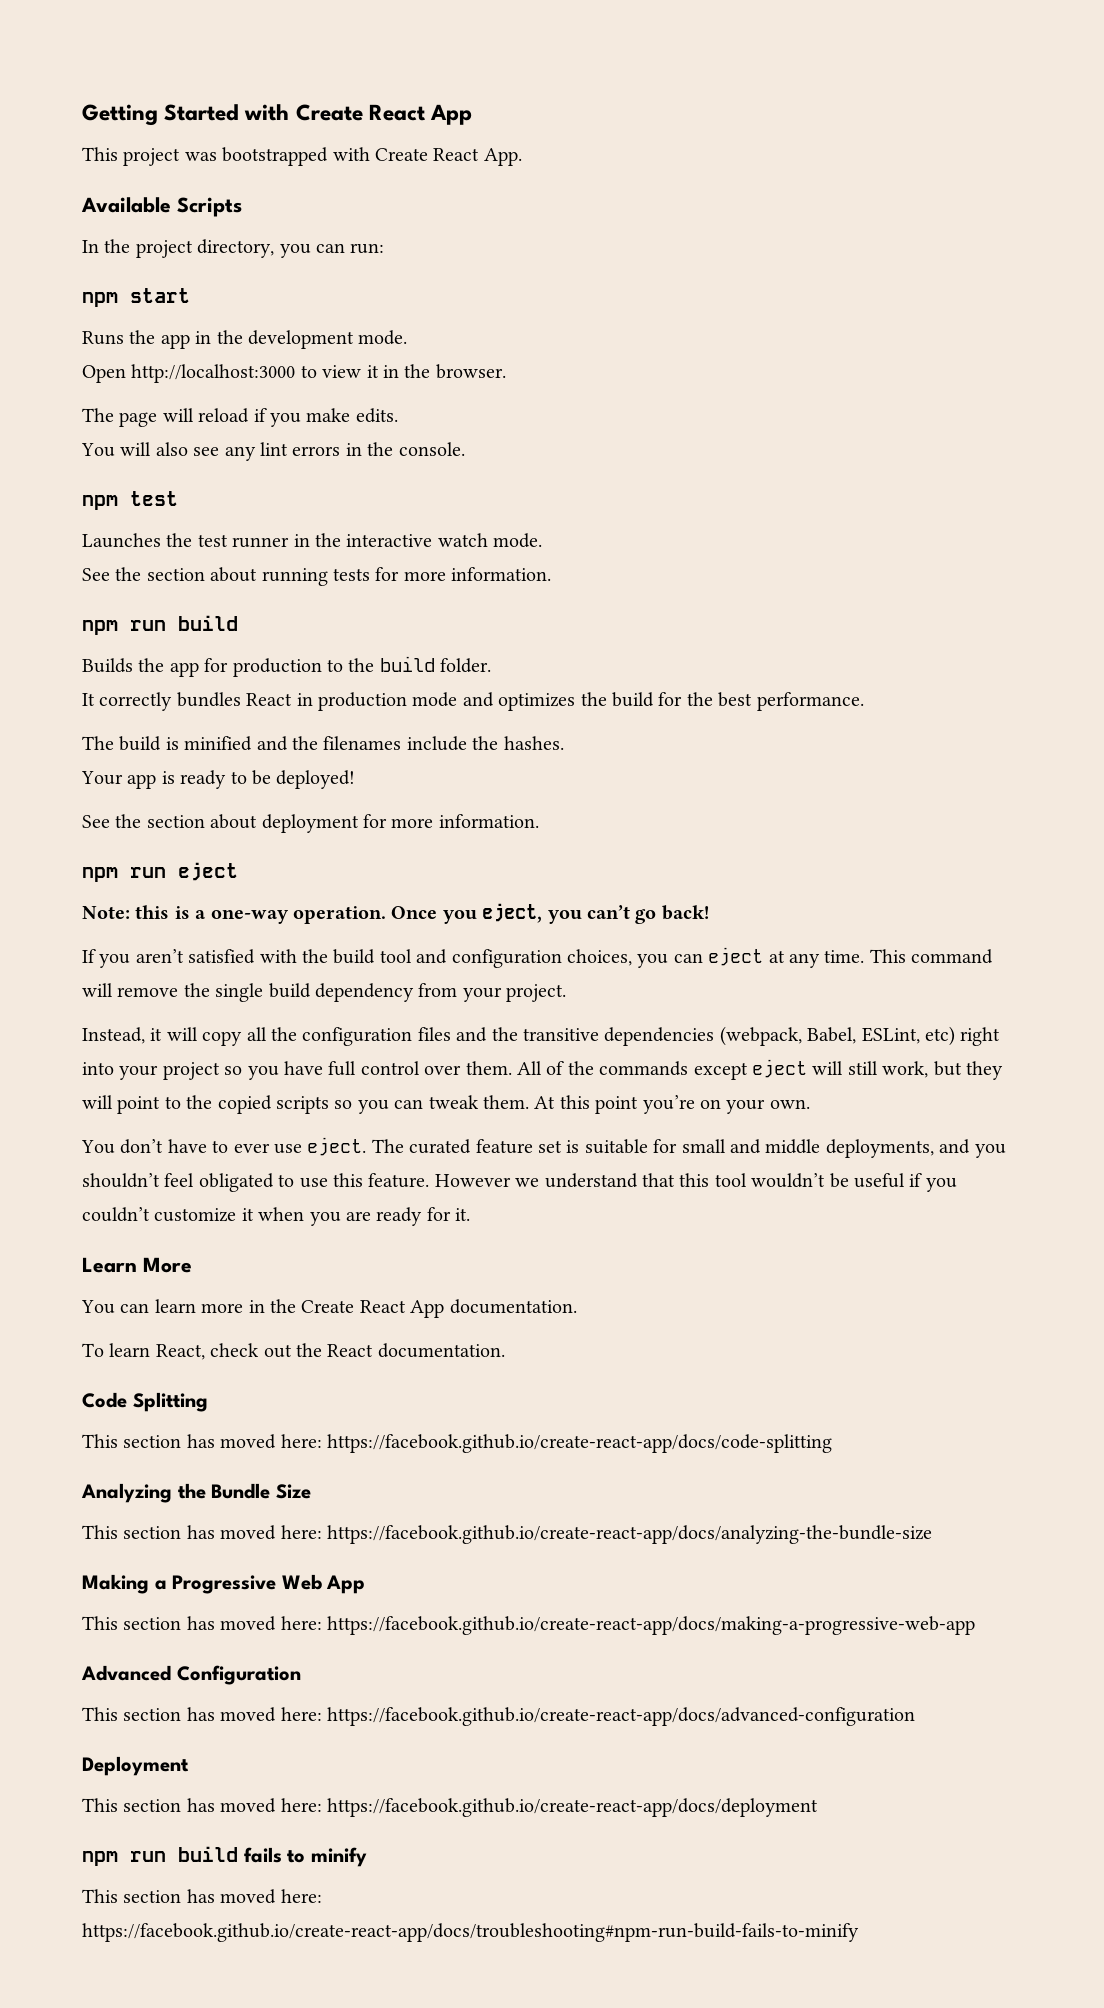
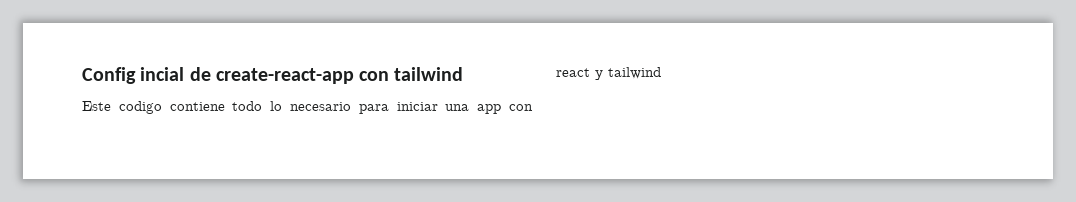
- Getting Started with Create React App
- This project was bootstrapped with Create React App.
- Available Scripts
- In the project directory, you can run:
- npm start
- Runs the app in the development mode.
- Open http://localhost:3000 to view it in the browser.
- The page will reload if you make edits.
- You will also see any lint errors in the console.
- npm test
- Launches the test runner in the interactive watch mode.
- See the section about running tests for more information.
- npm run build
- Builds the app for production to the build folder.
- It correctly bundles React in production mode and optimizes the build for the best performance.
- The build is minified and the filenames include the hashes.
- Your app is ready to be deployed!
- See the section about deployment for more information.
- npm run eject
- Note: this is a one-way operation. Once you eject, you can’t go back!
- If you aren’t satisfied with the build tool and configuration choices, you can eject at any time. This command will remove the single build dependency from your project.
- Instead, it will copy all the configuration files and the transitive dependencies (webpack, Babel, ESLint, etc) right into your project so you have full control over them. All of the commands except eject will still work, but they will point to the copied scripts so you can tweak them. At this point you’re on your own.
- You don’t have to ever use eject. The curated feature set is suitable for small and middle deployments, and you shouldn’t feel obligated to use this feature. However we understand that this tool wouldn’t be useful if you couldn’t customize it when you are ready for it.
- Learn More
- You can learn more in the Create React App documentation.
- To learn React, check out the React documentation.
- Code Splitting
- This section has moved here: https://facebook.github.io/create-react-app/docs/code-splitting
- Analyzing the Bundle Size
- This section has moved here: https://facebook.github.io/create-react-app/docs/analyzing-the-bundle-size
- Making a Progressive Web App
- This section has moved here: https://facebook.github.io/create-react-app/docs/making-a-progressive-web-app
- Advanced Configuration
- This section has moved here: https://facebook.github.io/create-react-app/docs/advanced-configuration
- Deployment
- This section has moved here: https://facebook.github.io/create-react-app/docs/deployment
- npm run build fails to minify
- This section has moved here: https://facebook.github.io/create-react-app/docs/troubleshooting#npm-run-build-fails-to-minify
+ Config incial de create-react-app con tailwind
+ Este codigo contiene todo lo necesario para iniciar una app con react y tailwind

